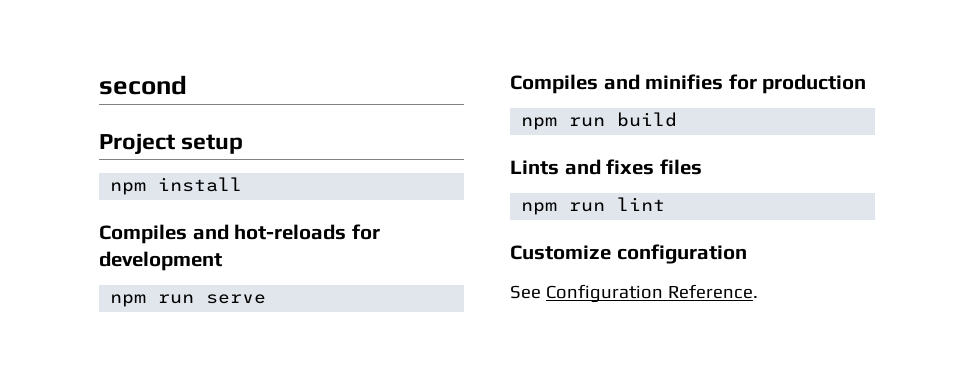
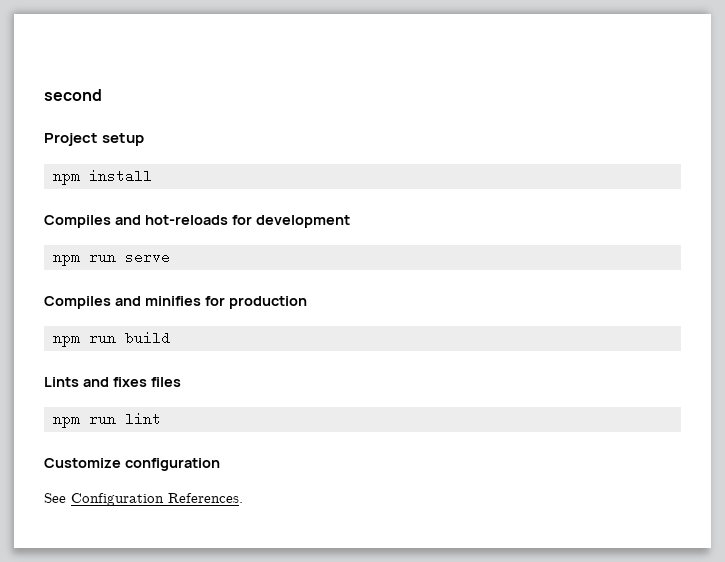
- See Configuration Reference.
+ See Configuration References.

